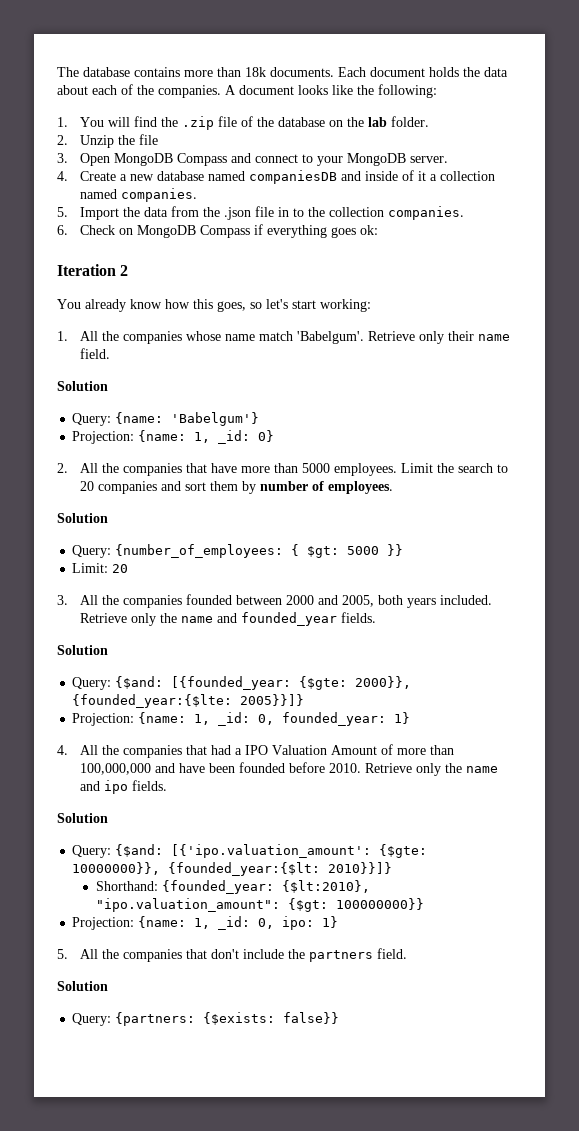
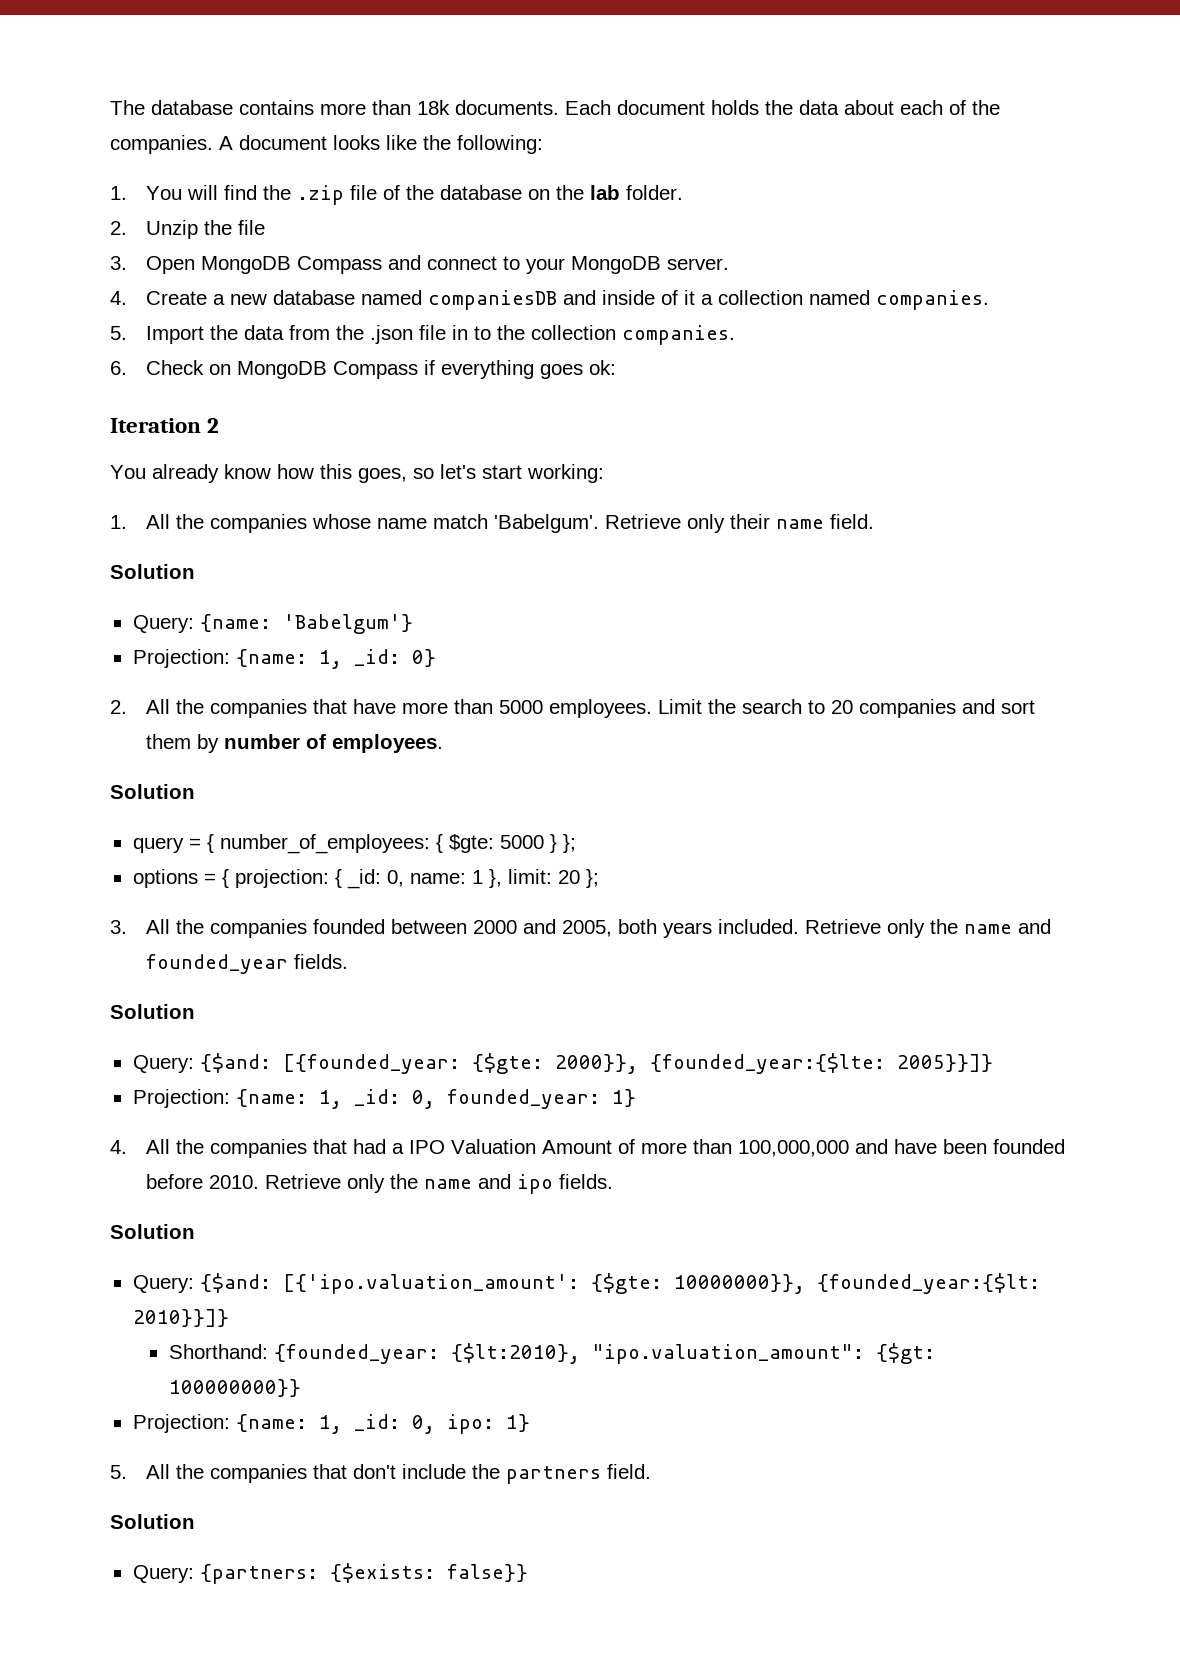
- Query: {number_of_employees: { $gt: 5000 }}
- Limit: 20
+ query = { number_of_employees: { $gte: 5000 } };
+ options = { projection: { _id: 0, name: 1 }, limit: 20 };

